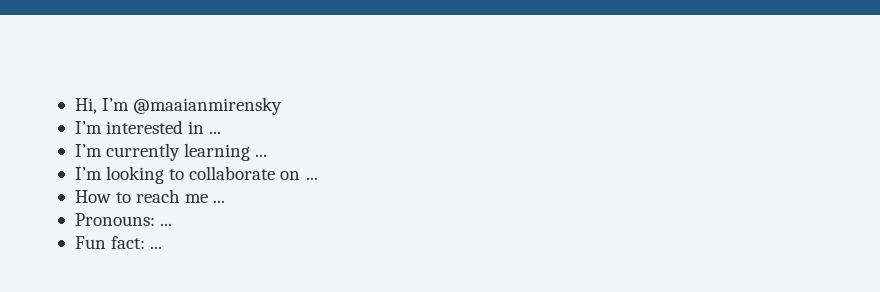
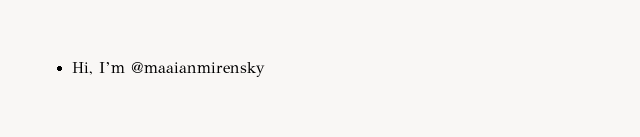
- I’m interested in ...
- I’m currently learning ...
- I’m looking to collaborate on ...
- How to reach me ...
- Pronouns: ...
- Fun fact: ...

